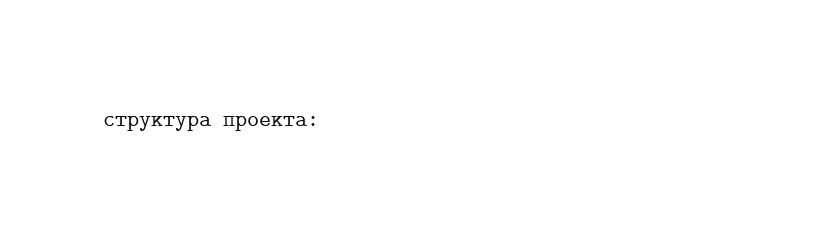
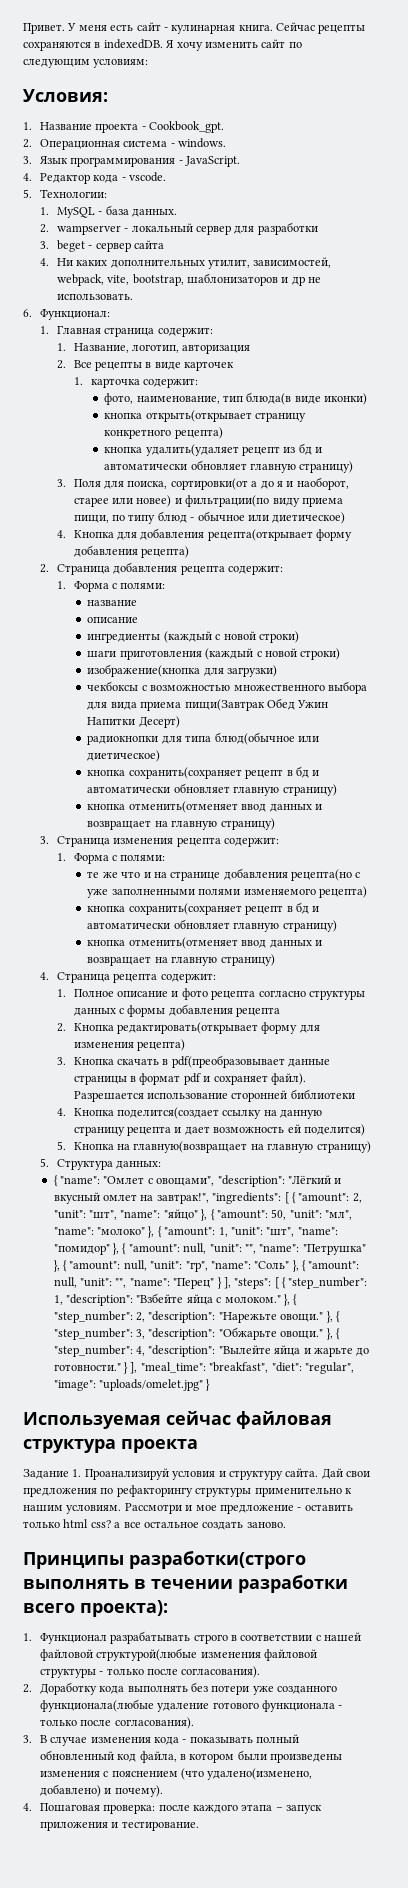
- структура проекта:
+ Привет. У меня есть сайт - кулинарная книга. Сейчас рецепты сохраняются в indexedDB. Я хочу изменить сайт по следующим условиям:
+ Условия:
+ 1. Название проекта - Cookbook_gpt.
+ 2. Операционная система - windows.
+ 3. Язык программирования - JavaScript.
+ 4. Редактор кода - vscode.
+ 5. Технологии:
+ 1. MySQL - база данных.
+ 2. wampserver - локальный сервер для разработки
+ 3. beget - сервер сайта
+ 4. Ни каких дополнительных утилит, зависимостей, webpack, vite, bootstrap, шаблонизаторов и др не использовать.
+ 6. Функционал:
+ 1. Главная страница содержит:
+ 1. Название, логотип, авторизация
+ 2. Все рецепты в виде карточек
+ 1. карточка содержит:
+ фото, наименование, тип блюда(в виде иконки)
+ кнопка открыть(открывает страницу конкретного рецепта)
+ кнопка удалить(удаляет рецепт из бд и автоматически обновляет главную страницу)
+ 3. Поля для поиска, сортировки(от а до я и наоборот, старее или новее) и фильтрации(по виду приема пищи, по типу блюд - обычное или диетическое)
+ 4. Кнопка для добавления рецепта(открывает форму добавления рецепта)
+ 2. Страница добавления рецепта содержит:
+ 1. Форма с полями:
+ название
+ описание
+ ингредиенты (каждый с новой строки)
+ шаги приготовления (каждый с новой строки)
+ изображение(кнопка для загрузки)
+ чекбоксы с возможностью множественного выбора для вида приема пищи(Завтрак Обед Ужин Напитки Десерт)
+ радиокнопки для типа блюд(обычное или диетическое)
+ кнопка сохранить(сохраняет рецепт в бд и автоматически обновляет главную страницу)
+ кнопка отменить(отменяет ввод данных и возвращает на главную страницу)
+ 3. Страница изменения рецепта содержит:
+ 1. Форма с полями:
+ те же что и на странице добавления рецепта(но с уже заполненными полями изменяемого рецепта)
+ кнопка сохранить(сохраняет рецепт в бд и автоматически обновляет главную страницу)
+ кнопка отменить(отменяет ввод данных и возвращает на главную страницу)
+ 4. Страница рецепта содержит:
+ 1. Полное описание и фото рецепта согласно структуры данных с формы добавления рецепта
+ 2. Кнопка редактировать(открывает форму для изменения рецепта)
+ 3. Кнопка скачать в pdf(преобразовывает данные страницы в формат pdf и сохраняет файл). Разрешается использование сторонней библиотеки
+ 4. Кнопка поделится(создает ссылку на данную страницу рецепта и дает возможность ей поделится)
+ 5. Кнопка на главную(возвращает на главную страницу)
+ 5. Структура данных:
+ { "name": "Омлет с овощами", "description": "Лёгкий и вкусный омлет на завтрак!", "ingredients": [ { "amount": 2, "unit": "шт", "name": "яйцо" }, { "amount": 50, "unit": "мл", "name": "молоко" }, { "amount": 1, "unit": "шт", "name": "помидор" }, { "amount": null, "unit": "", "name": "Петрушка" }, { "amount": null, "unit": "гр", "name": "Соль" }, { "amount": null, "unit": "", "name": "Перец" } ], "steps": [ { "step_number": 1, "description": "Взбейте яйца с молоком." }, { "step_number": 2, "description": "Нарежьте овощи." }, { "step_number": 3, "description": "Обжарьте овощи." }, { "step_number": 4, "description": "Вылейте яйца и жарьте до готовности." } ], "meal_time": "breakfast", "diet": "regular", "image": "uploads/omelet.jpg" }
+ Используемая сейчас файловая структура проекта
+ Задание 1. Проанализируй условия и структуру сайта. Дай свои предложения по рефакторингу структуры применительно к нашим условиям. Рассмотри и мое предложение - оставить только html css? а все остальное создать заново.
+ Принципы разработки(строго выполнять в течении разработки всего проекта):
+ 1. Функционал разрабатывать строго в соответствии с нашей файловой структурой(любые изменения файловой структуры - только после согласования).
+ 2. Доработку кода выполнять без потери уже созданного функционала(любые удаление готового функционала - только после согласования).
+ 3. В случае изменения кода - показывать полный обновленный код файла, в котором были произведены изменения с пояснением (что удалено(изменено, добавлено) и почему).
+ 4. Пошаговая проверка: после каждого этапа – запуск приложения и тестирование.

